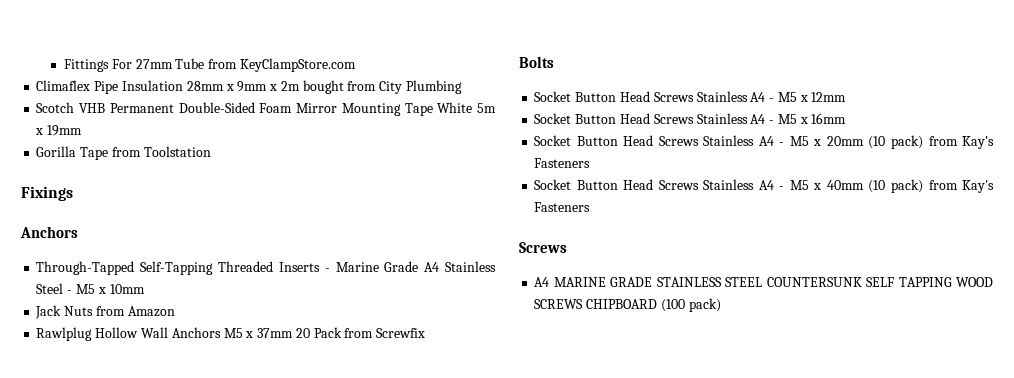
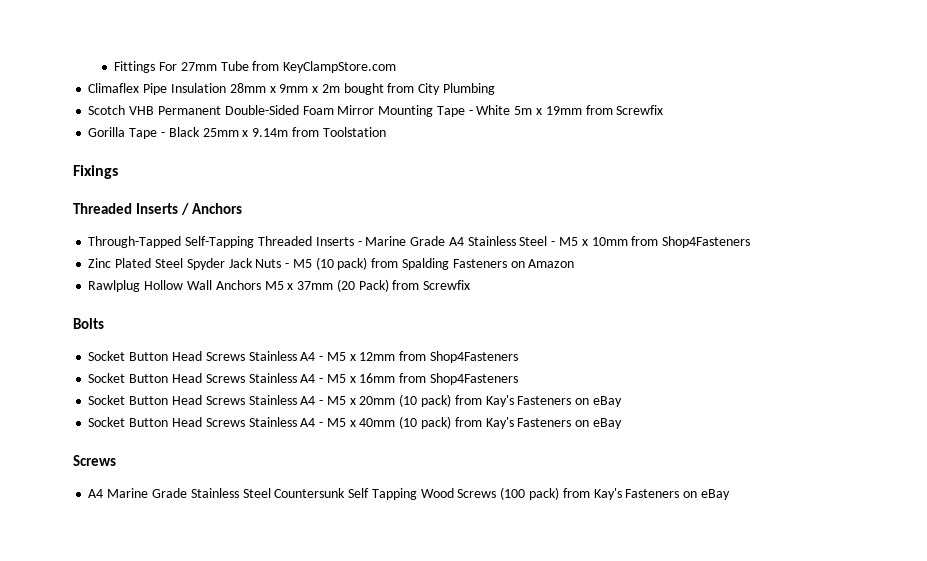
- Scotch VHB Permanent Double-Sided Foam Mirror Mounting Tape White 5m x 19mm
+ Scotch VHB Permanent Double-Sided Foam Mirror Mounting Tape - White 5m x 19mm from Screwfix
- Gorilla Tape from Toolstation
+ Gorilla Tape - Black 25mm x 9.14m from Toolstation
  Fixings
- Anchors
+ Threaded Inserts / Anchors
- Through-Tapped Self-Tapping Threaded Inserts - Marine Grade A4 Stainless Steel - M5 x 10mm
- Jack Nuts from Amazon
+ Through-Tapped Self-Tapping Threaded Inserts - Marine Grade A4 Stainless Steel - M5 x 10mm from Shop4Fasteners
+ Zinc Plated Steel Spyder Jack Nuts - M5 (10 pack) from Spalding Fasteners on Amazon
- Rawlplug Hollow Wall Anchors M5 x 37mm 20 Pack from Screwfix
+ Rawlplug Hollow Wall Anchors M5 x 37mm (20 Pack) from Screwfix
- Socket Button Head Screws Stainless A4 - M5 x 12mm
+ Socket Button Head Screws Stainless A4 - M5 x 12mm from Shop4Fasteners
- Socket Button Head Screws Stainless A4 - M5 x 16mm
+ Socket Button Head Screws Stainless A4 - M5 x 16mm from Shop4Fasteners
- Socket Button Head Screws Stainless A4 - M5 x 20mm (10 pack) from Kay's Fasteners
+ Socket Button Head Screws Stainless A4 - M5 x 20mm (10 pack) from Kay's Fasteners on eBay
- Socket Button Head Screws Stainless A4 - M5 x 40mm (10 pack) from Kay's Fasteners
+ Socket Button Head Screws Stainless A4 - M5 x 40mm (10 pack) from Kay's Fasteners on eBay
- A4 MARINE GRADE STAINLESS STEEL COUNTERSUNK SELF TAPPING WOOD SCREWS CHIPBOARD (100 pack)
+ A4 Marine Grade Stainless Steel Countersunk Self Tapping Wood Screws (100 pack) from Kay's Fasteners on eBay

